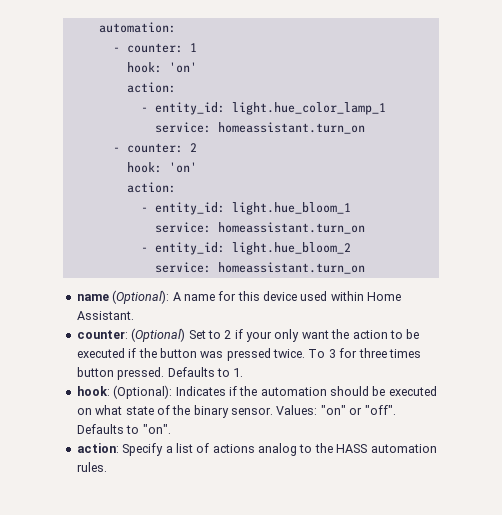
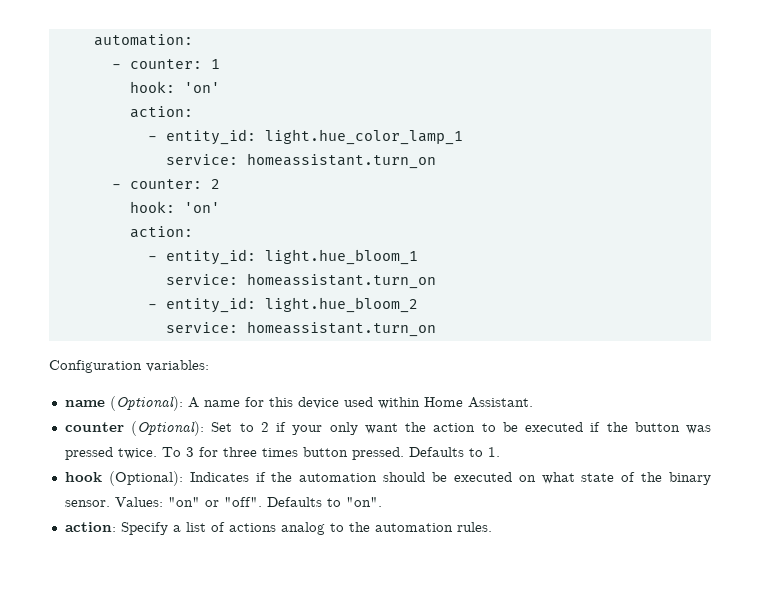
+ Configuration variables:
- counter: (Optional) Set to 2 if your only want the action to be executed if the button was pressed twice.
+ counter (Optional): Set to 2 if your only want the action to be executed if the button was pressed twice.
- hook: (Optional): Indicates if the automation should be executed on what state of the binary sensor.
+ hook (Optional): Indicates if the automation should be executed on what state of the binary sensor.
- action: Specify a list of actions analog to the HASS automation rules.
+ action: Specify a list of actions analog to the automation rules.

